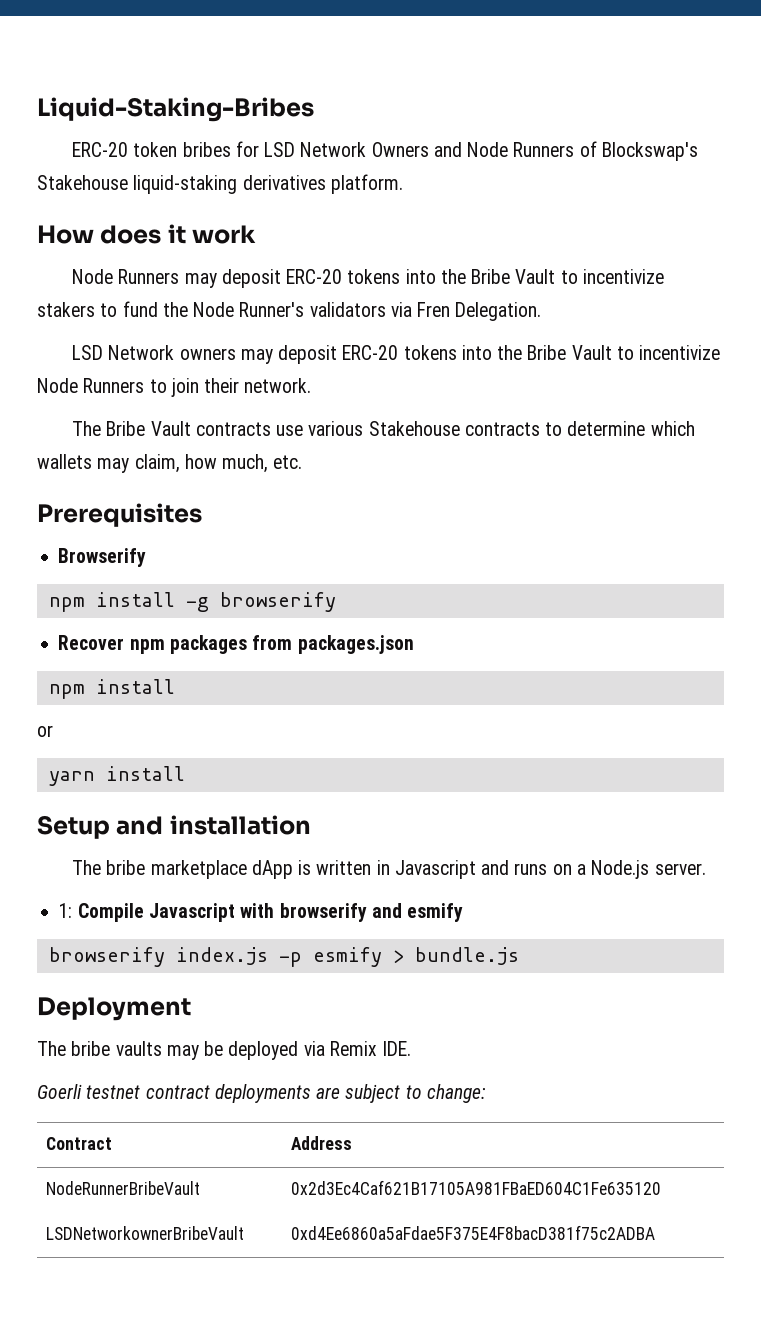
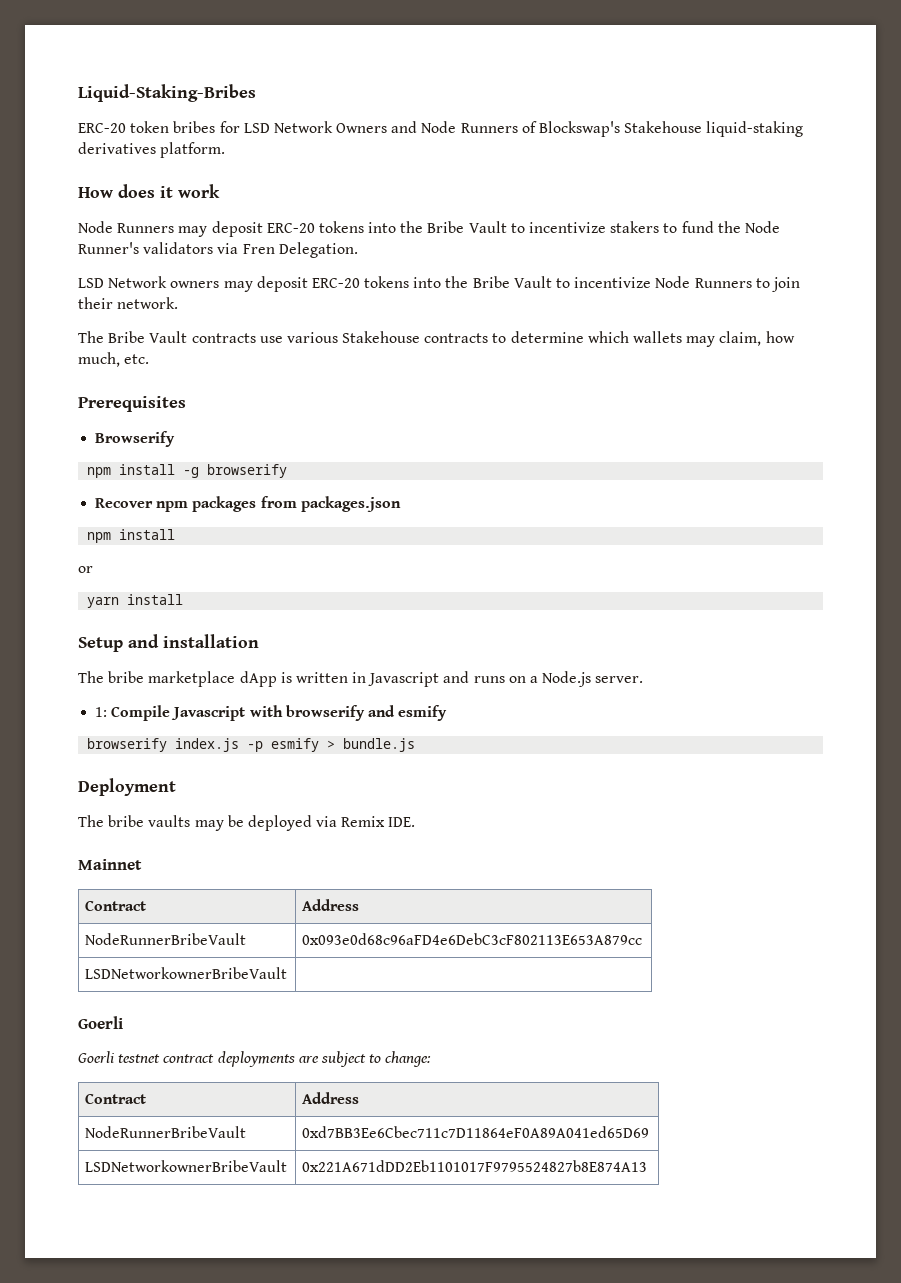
+ Mainnet
+ Contract | Address
+ NodeRunnerBribeVault | 0x093e0d68c96aFD4e6DebC3cF802113E653A879cc
+ LSDNetworkownerBribeVault |
+ Goerli
- NodeRunnerBribeVault | 0x2d3Ec4Caf621B17105A981FBaED604C1Fe635120
- LSDNetworkownerBribeVault | 0xd4Ee6860a5aFdae5F375E4F8bacD381f75c2ADBA
+ NodeRunnerBribeVault | 0xd7BB3Ee6Cbec711c7D11864eF0A89A041ed65D69
+ LSDNetworkownerBribeVault | 0x221A671dDD2Eb1101017F9795524827b8E874A13

